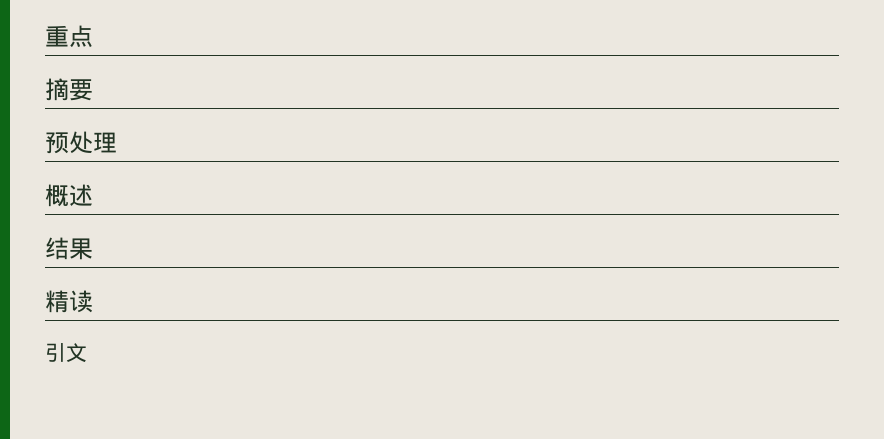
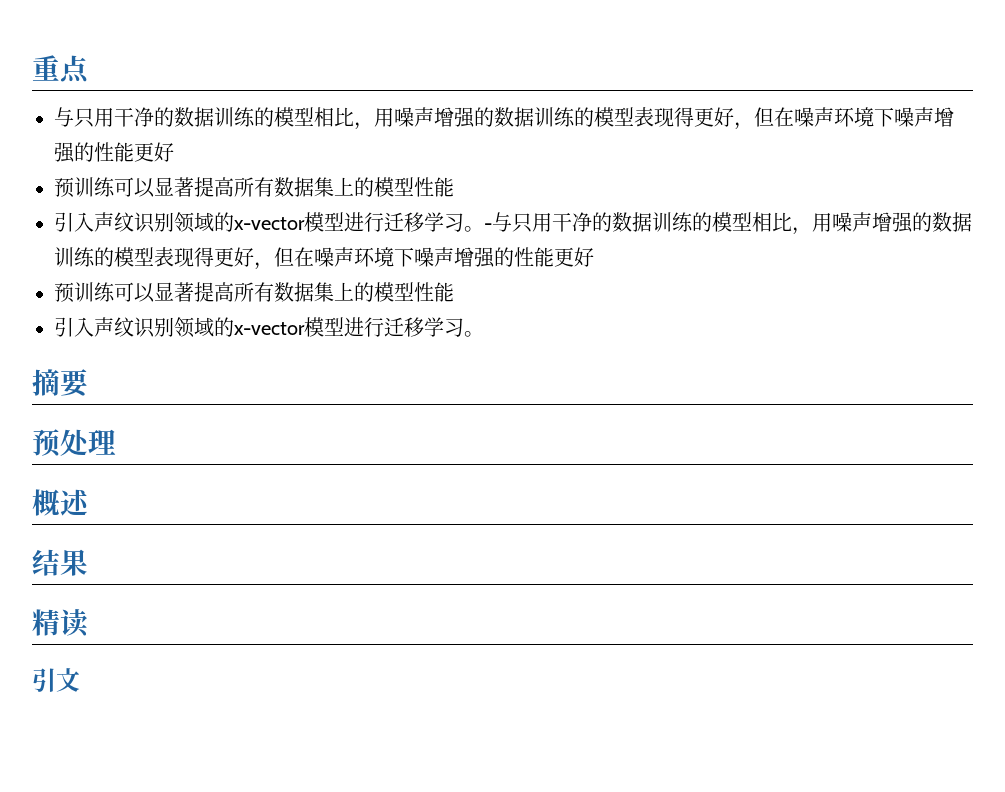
  重点
+ 与只用干净的数据训练的模型相比，用噪声增强的数据训练的模型表现得更好，但在噪声环境下噪声增强的性能更好
+ 预训练可以显著提高所有数据集上的模型性能
+ 引入声纹识别领域的x-vector模型进行迁移学习。-与只用干净的数据训练的模型相比，用噪声增强的数据训练的模型表现得更好，但在噪声环境下噪声增强的性能更好
+ 预训练可以显著提高所有数据集上的模型性能
+ 引入声纹识别领域的x-vector模型进行迁移学习。

